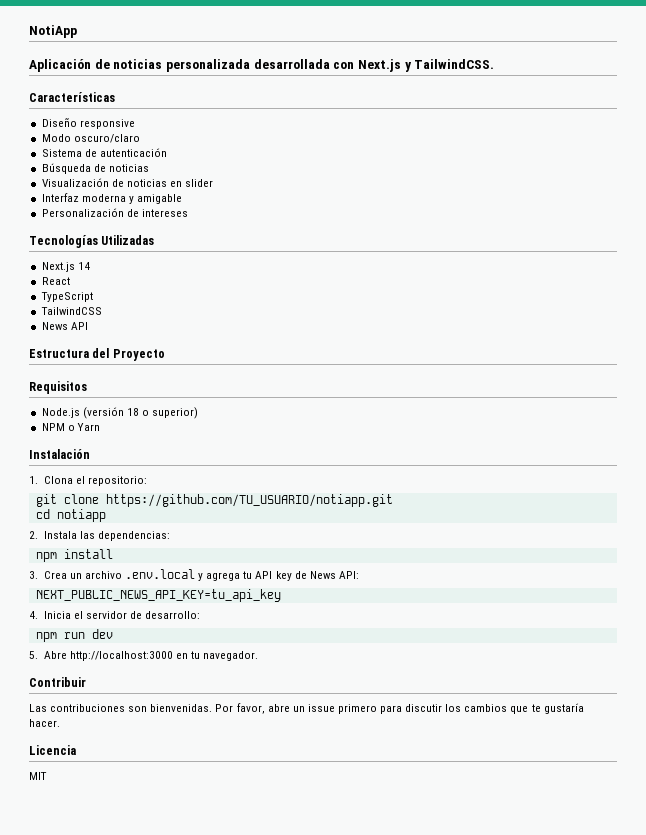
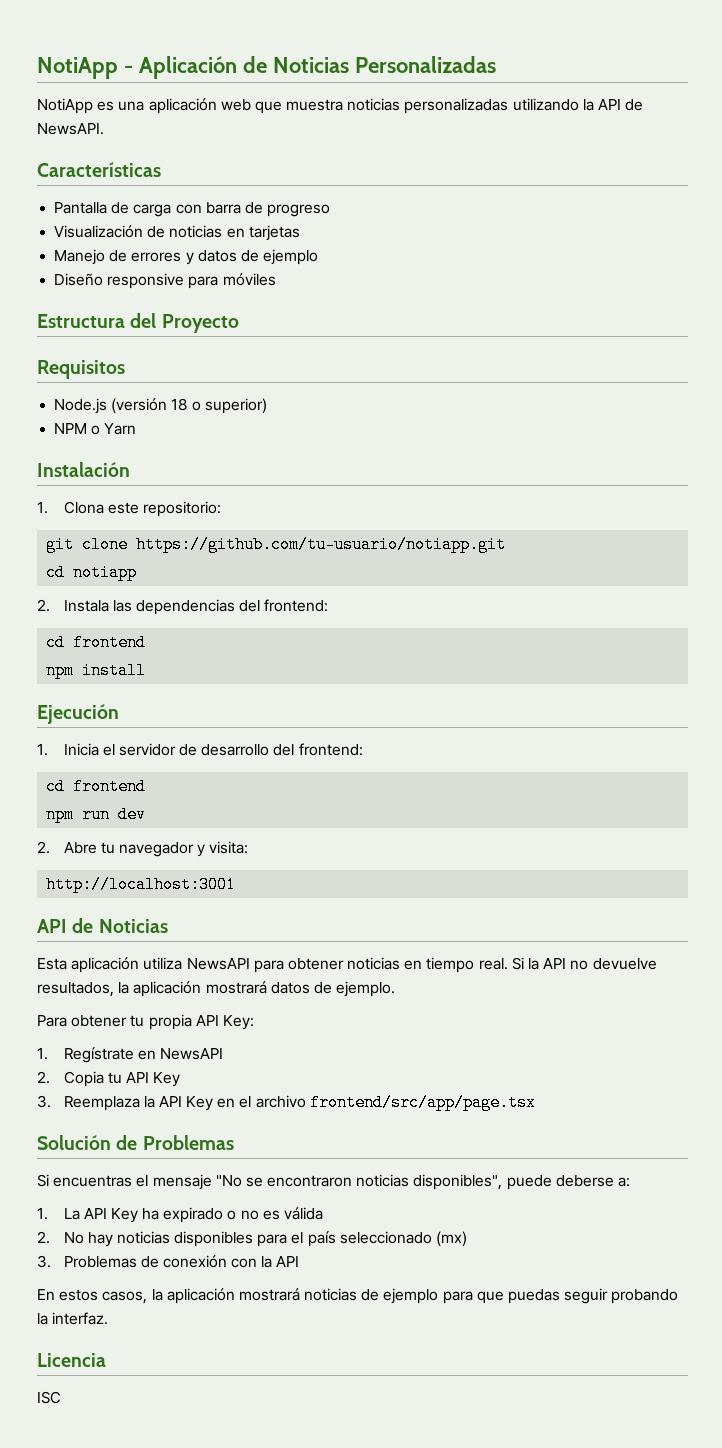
- NotiApp
- Aplicación de noticias personalizada desarrollada con Next.js y TailwindCSS.
+ NotiApp - Aplicación de Noticias Personalizadas
+ NotiApp es una aplicación web que muestra noticias personalizadas utilizando la API de NewsAPI.
  Características
- Diseño responsive
- Modo oscuro/claro
- Sistema de autenticación
- Búsqueda de noticias
- Visualización de noticias en slider
- Interfaz moderna y amigable
- Personalización de intereses
- Tecnologías Utilizadas
- Next.js 14
- React
- TypeScript
- TailwindCSS
- News API
+ Pantalla de carga con barra de progreso
+ Visualización de noticias en tarjetas
+ Manejo de errores y datos de ejemplo
+ Diseño responsive para móviles
- 1. Clona el repositorio:
+ 1. Clona este repositorio:
- git clone https://github.com/TU_USUARIO/notiapp.git
+ git clone https://github.com/tu-usuario/notiapp.git
- 2. Instala las dependencias:
+ 2. Instala las dependencias del frontend:
+ cd frontend
  npm install
- 3. Crea un archivo .env.local y agrega tu API key de News API:
- NEXT_PUBLIC_NEWS_API_KEY=tu_api_key
- 4. Inicia el servidor de desarrollo:
+ Ejecución
+ 1. Inicia el servidor de desarrollo del frontend:
+ cd frontend
  npm run dev
- 5. Abre http://localhost:3000 en tu navegador.
- Contribuir
- Las contribuciones son bienvenidas. Por favor, abre un issue primero para discutir los cambios que te gustaría hacer.
+ 2. Abre tu navegador y visita:
+ http://localhost:3001
+ API de Noticias
+ Esta aplicación utiliza NewsAPI para obtener noticias en tiempo real. Si la API no devuelve resultados, la aplicación mostrará datos de ejemplo.
+ Para obtener tu propia API Key:
+ 1. Regístrate en NewsAPI
+ 2. Copia tu API Key
+ 3. Reemplaza la API Key en el archivo frontend/src/app/page.tsx
+ Solución de Problemas
+ Si encuentras el mensaje "No se encontraron noticias disponibles", puede deberse a:
+ 1. La API Key ha expirado o no es válida
+ 2. No hay noticias disponibles para el país seleccionado (mx)
+ 3. Problemas de conexión con la API
+ En estos casos, la aplicación mostrará noticias de ejemplo para que puedas seguir probando la interfaz.
- MIT
+ ISC

